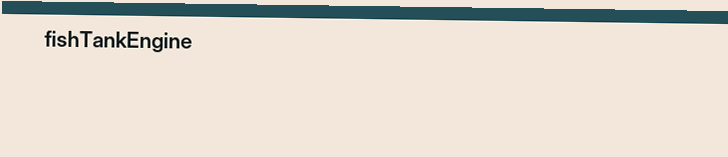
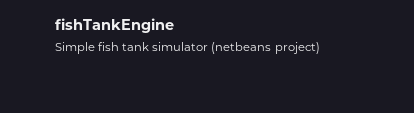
+ Simple fish tank simulator (netbeans project)

